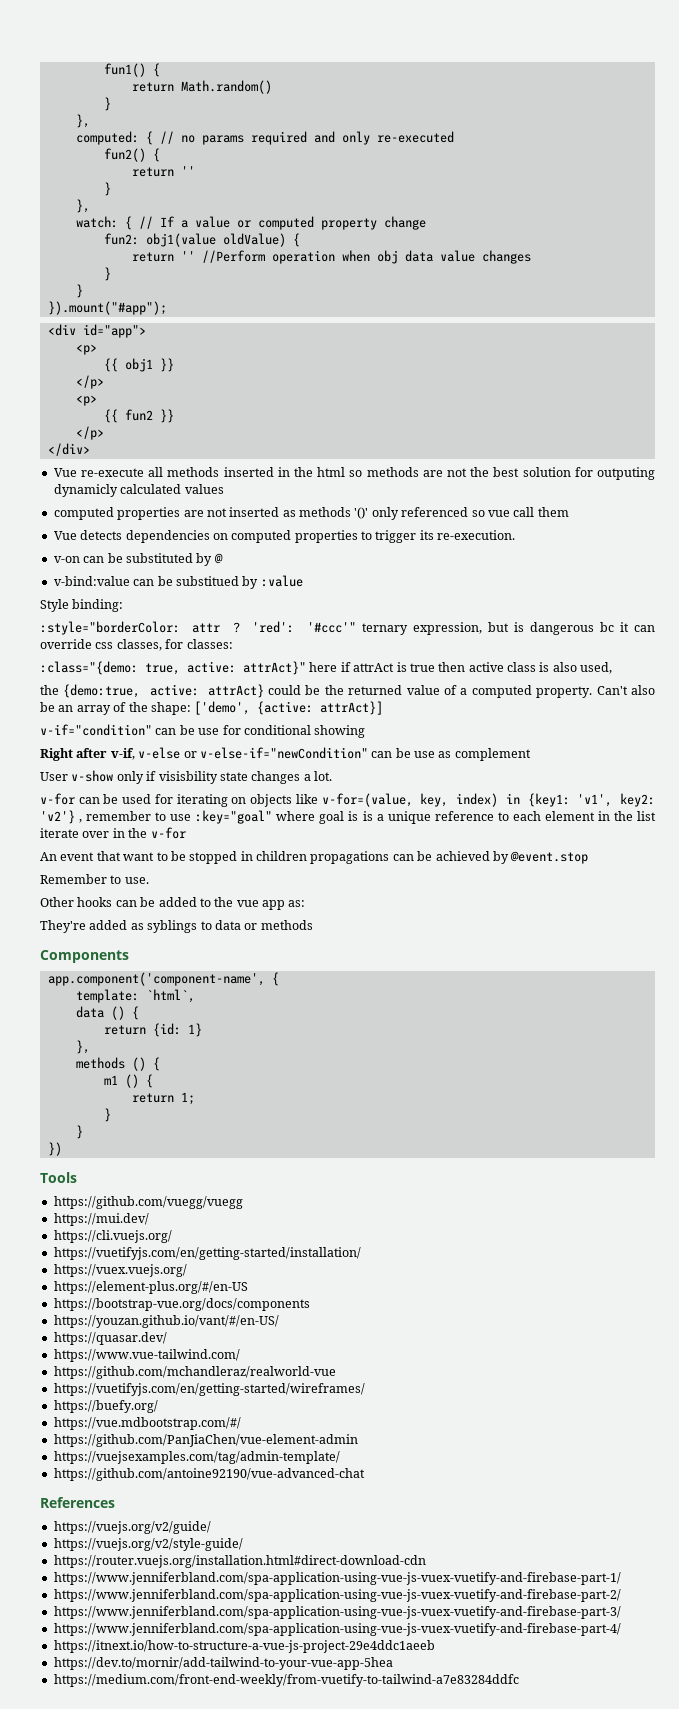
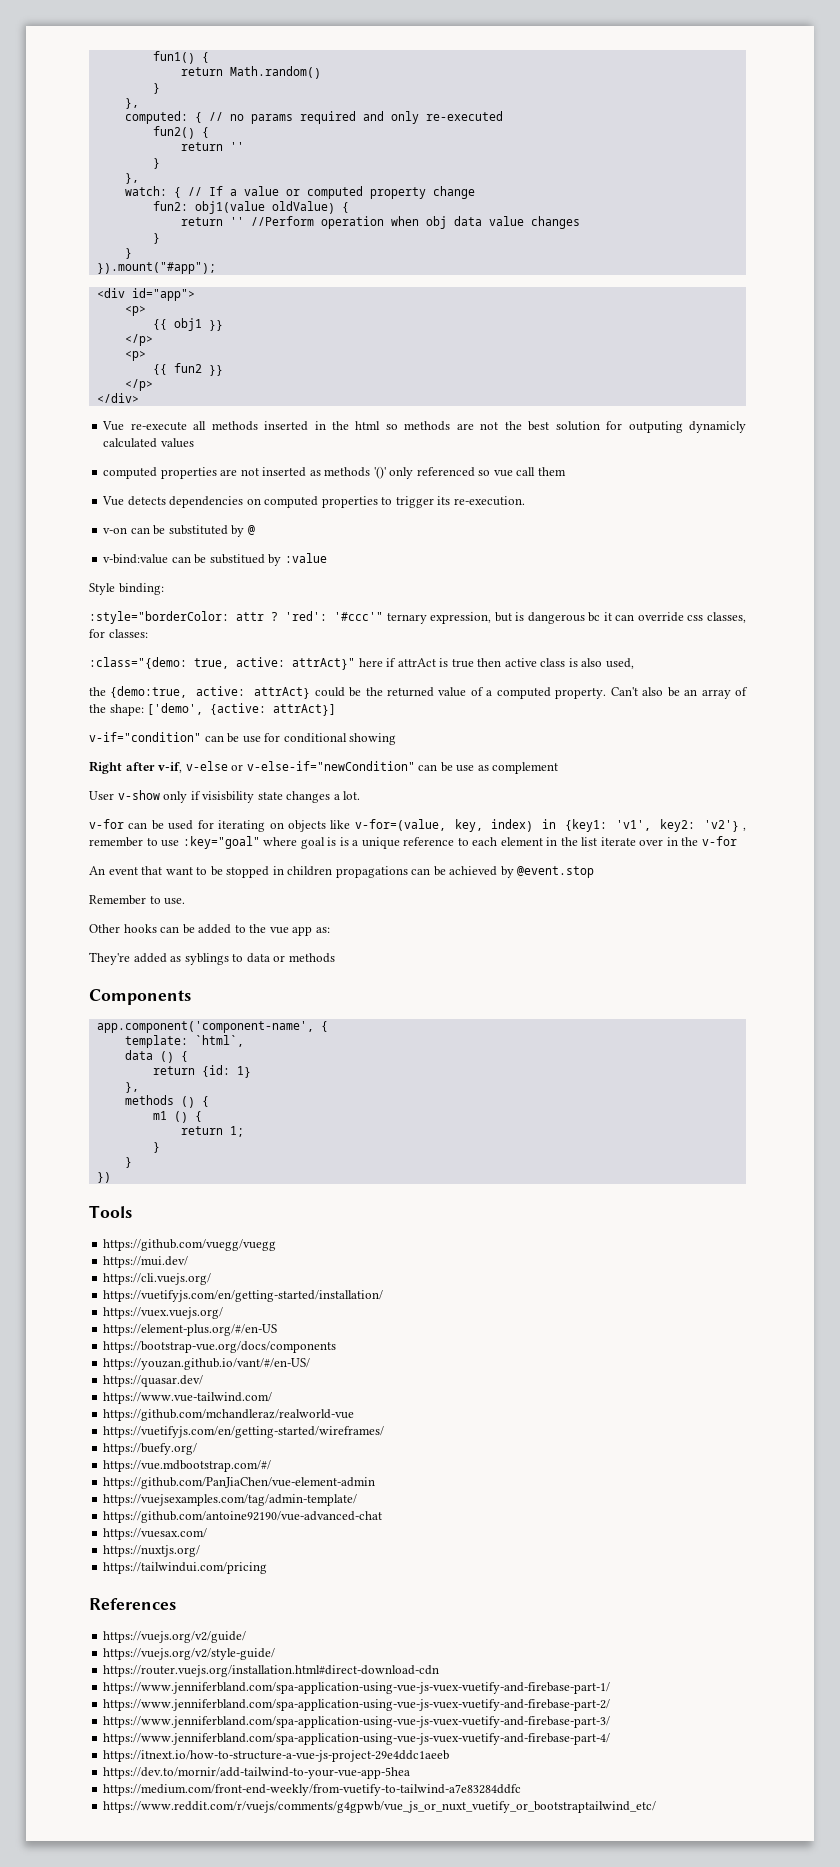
+ https://vuesax.com/
+ https://nuxtjs.org/
+ https://tailwindui.com/pricing
+ https://www.reddit.com/r/vuejs/comments/g4gpwb/vue_js_or_nuxt_vuetify_or_bootstraptailwind_etc/

